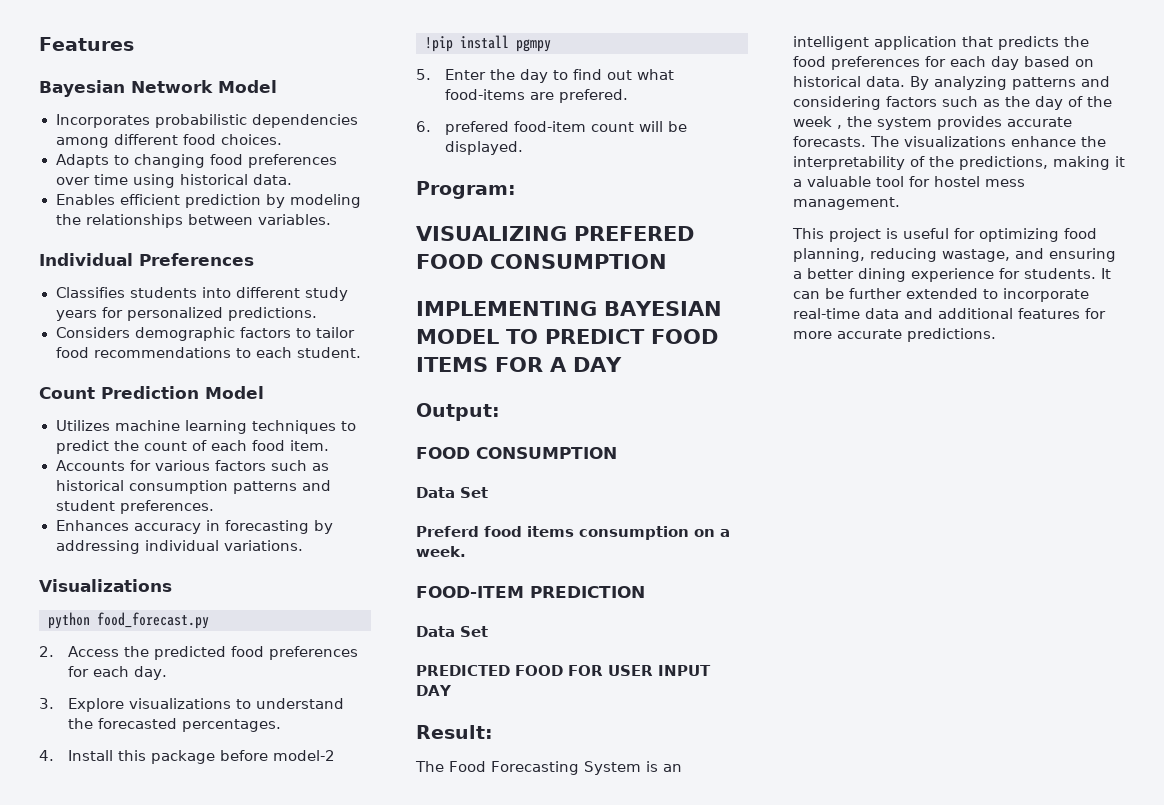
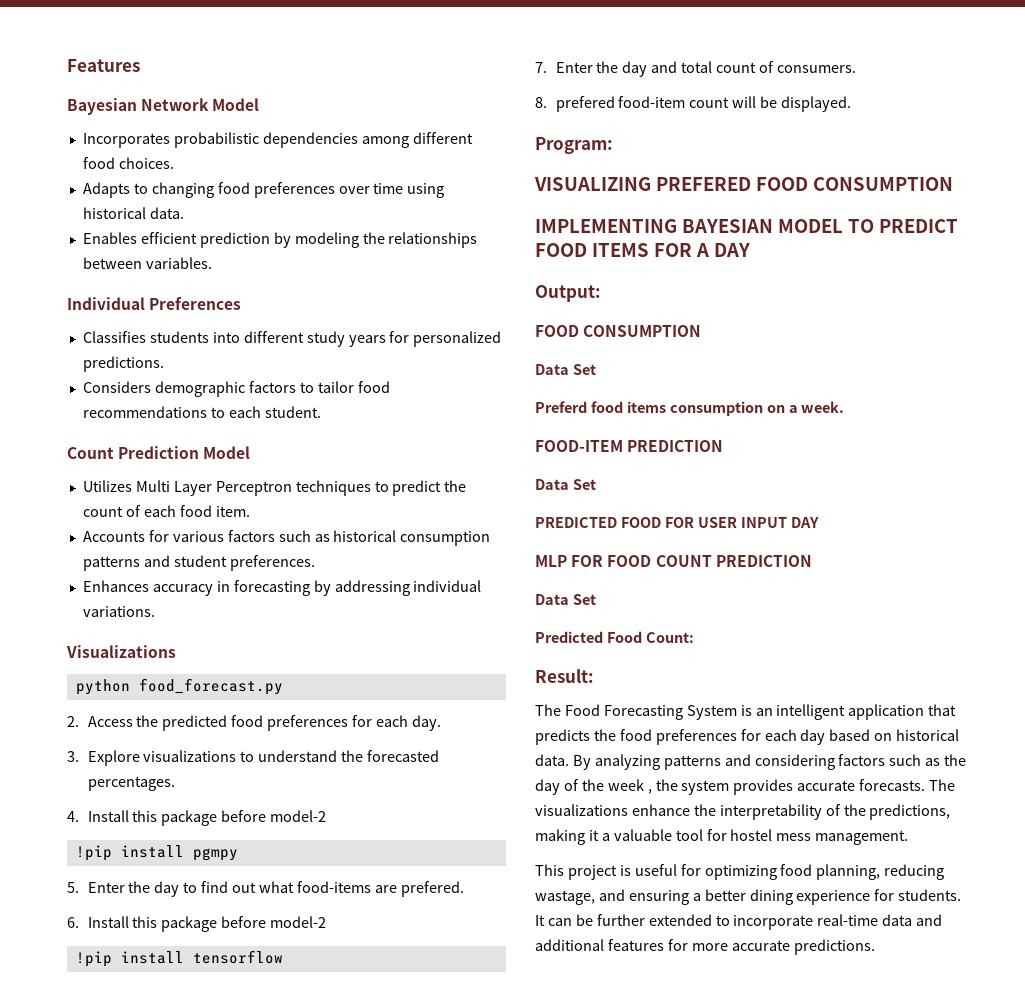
- Utilizes machine learning techniques to predict the count of each food item.
+ Utilizes Multi Layer Perceptron techniques to predict the count of each food item.
- 6. prefered food-item count will be displayed.
+ 6. Install this package before model-2
+ !pip install tensorflow
+ 7. Enter the day and total count of consumers.
+ 8. prefered food-item count will be displayed.
+ MLP FOR FOOD COUNT PREDICTION
+ Data Set
+ Predicted Food Count:

